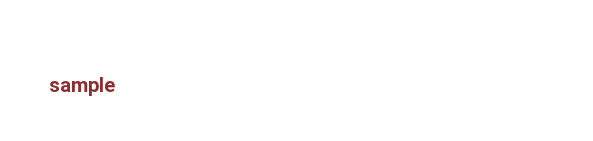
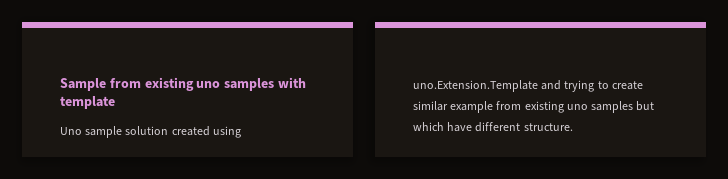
- sample
+ Sample from existing uno samples with template
+ Uno sample solution created using uno.Extension.Template and trying to create similar example from existing uno samples but which have different structure.

